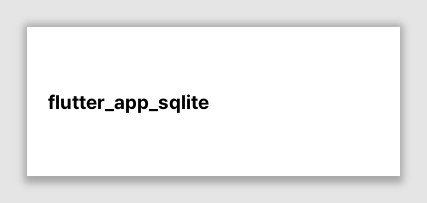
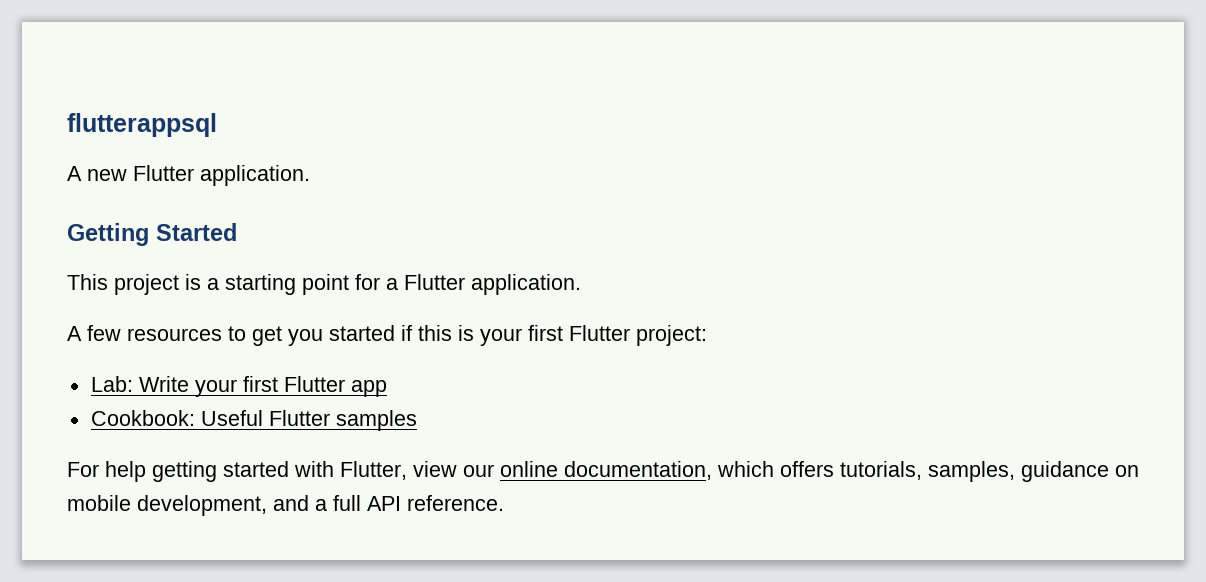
- flutter_app_sqlite
+ flutterappsql
+ A new Flutter application.
+ Getting Started
+ This project is a starting point for a Flutter application.
+ A few resources to get you started if this is your first Flutter project:
+ Lab: Write your first Flutter app
+ Cookbook: Useful Flutter samples
+ For help getting started with Flutter, view our online documentation, which offers tutorials, samples, guidance on mobile development, and a full API reference.

